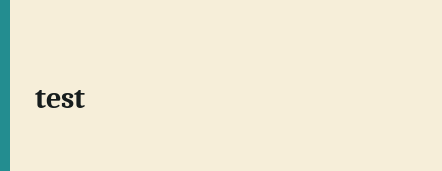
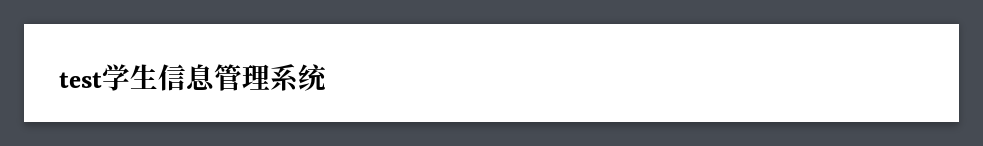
- test
+ test学生信息管理系统

